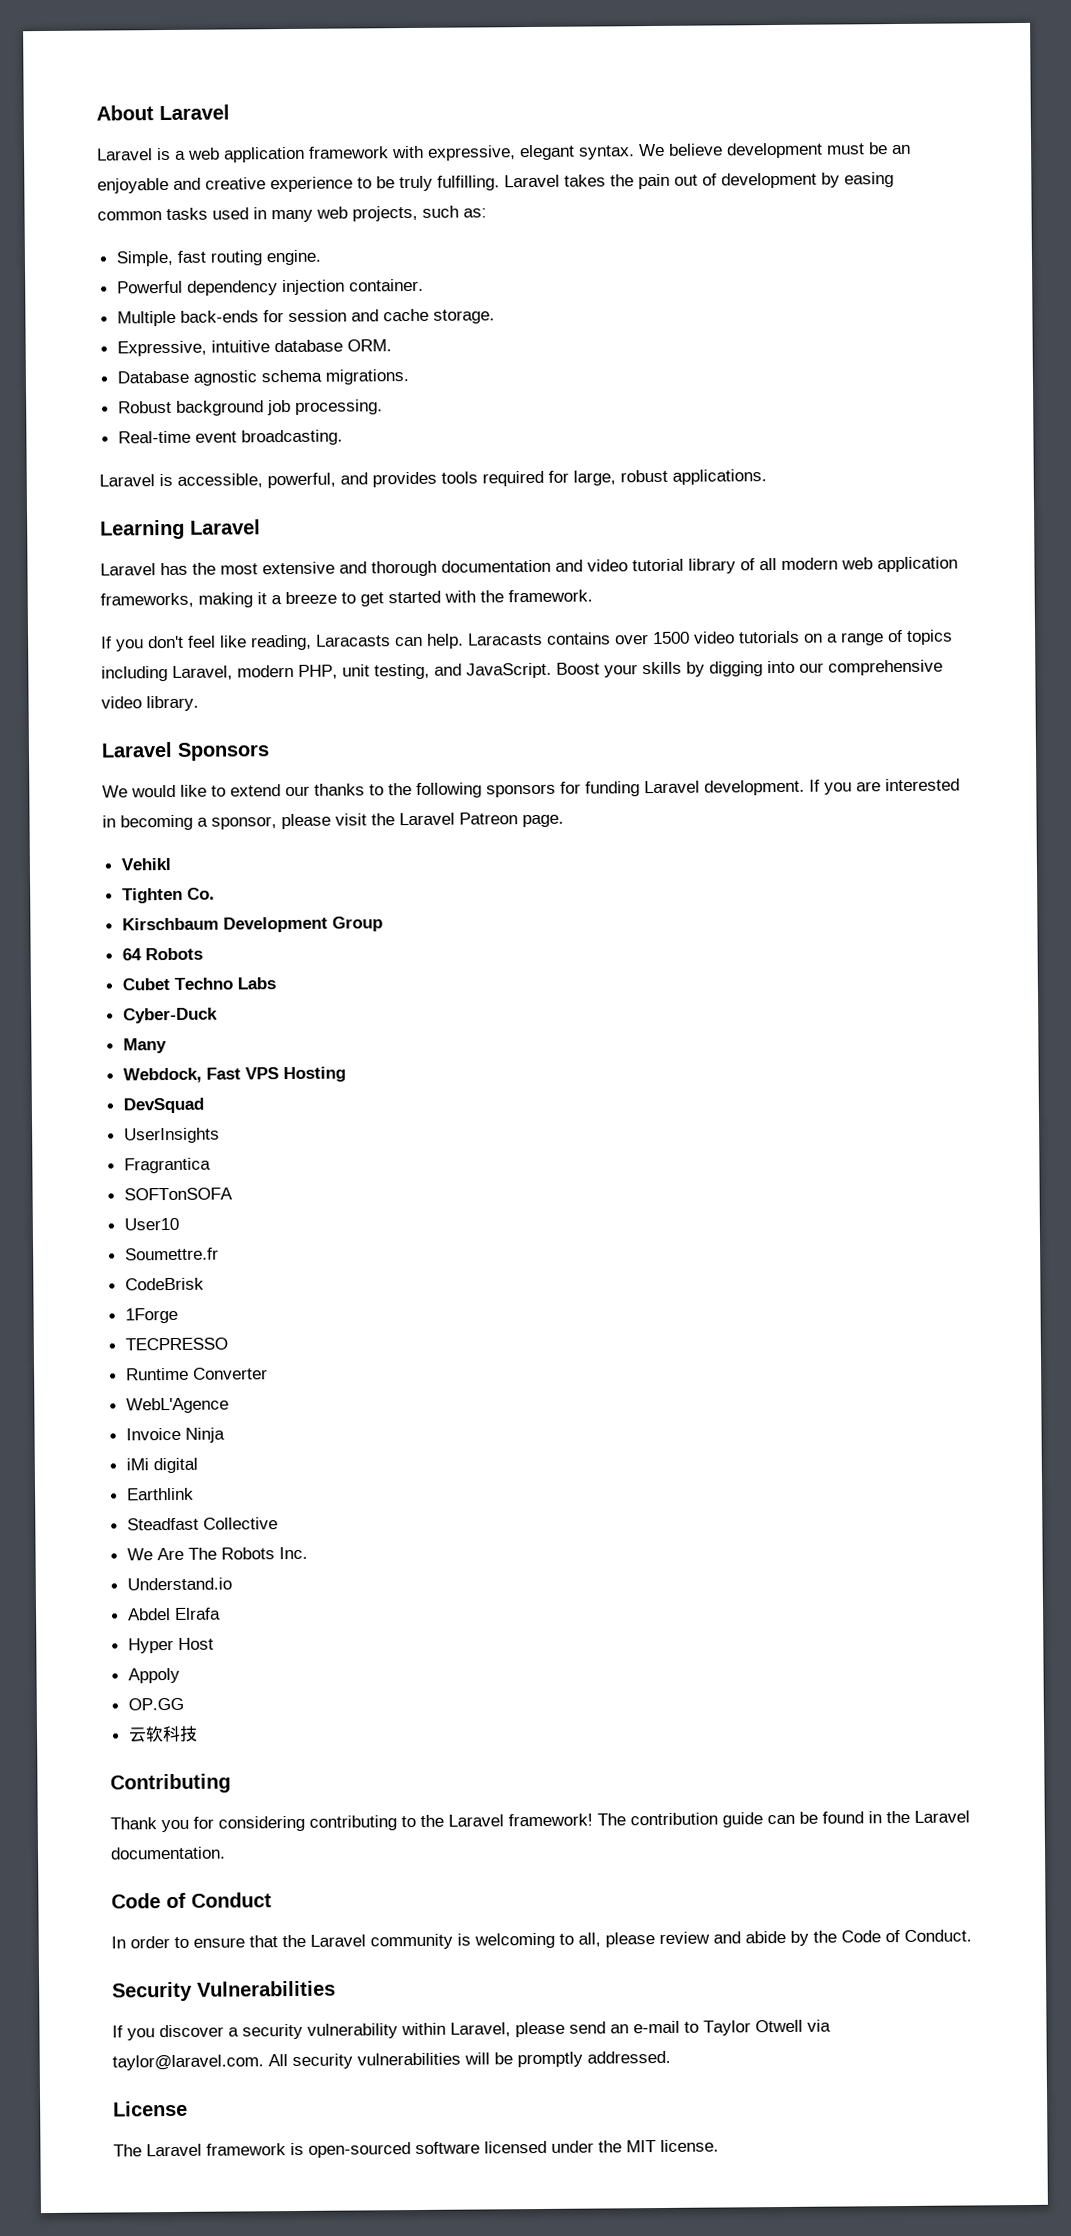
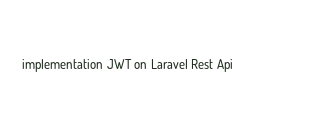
- About Laravel
- Laravel is a web application framework with expressive, elegant syntax. We believe development must be an enjoyable and creative experience to be truly fulfilling. Laravel takes the pain out of development by easing common tasks used in many web projects, such as:
- Simple, fast routing engine.
- Powerful dependency injection container.
- Multiple back-ends for session and cache storage.
- Expressive, intuitive database ORM.
- Database agnostic schema migrations.
- Robust background job processing.
- Real-time event broadcasting.
- Laravel is accessible, powerful, and provides tools required for large, robust applications.
- Learning Laravel
- Laravel has the most extensive and thorough documentation and video tutorial library of all modern web application frameworks, making it a breeze to get started with the framework.
- If you don't feel like reading, Laracasts can help. Laracasts contains over 1500 video tutorials on a range of topics including Laravel, modern PHP, unit testing, and JavaScript. Boost your skills by digging into our comprehensive video library.
- Laravel Sponsors
- We would like to extend our thanks to the following sponsors for funding Laravel development. If you are interested in becoming a sponsor, please visit the Laravel Patreon page.
- Vehikl
- Tighten Co.
- Kirschbaum Development Group
- 64 Robots
- Cubet Techno Labs
- Cyber-Duck
- Many
- Webdock, Fast VPS Hosting
- DevSquad
- UserInsights
- Fragrantica
- SOFTonSOFA
- User10
- Soumettre.fr
- CodeBrisk
- 1Forge
- TECPRESSO
- Runtime Converter
- WebL'Agence
- Invoice Ninja
- iMi digital
- Earthlink
- Steadfast Collective
- We Are The Robots Inc.
- Understand.io
- Abdel Elrafa
- Hyper Host
- Appoly
- OP.GG
- 云软科技
- Contributing
- Thank you for considering contributing to the Laravel framework! The contribution guide can be found in the Laravel documentation.
- Code of Conduct
- In order to ensure that the Laravel community is welcoming to all, please review and abide by the Code of Conduct.
- Security Vulnerabilities
- If you discover a security vulnerability within Laravel, please send an e-mail to Taylor Otwell via taylor@laravel.com. All security vulnerabilities will be promptly addressed.
- License
- The Laravel framework is open-sourced software licensed under the MIT license.
+ implementation JWT on Laravel Rest Api

